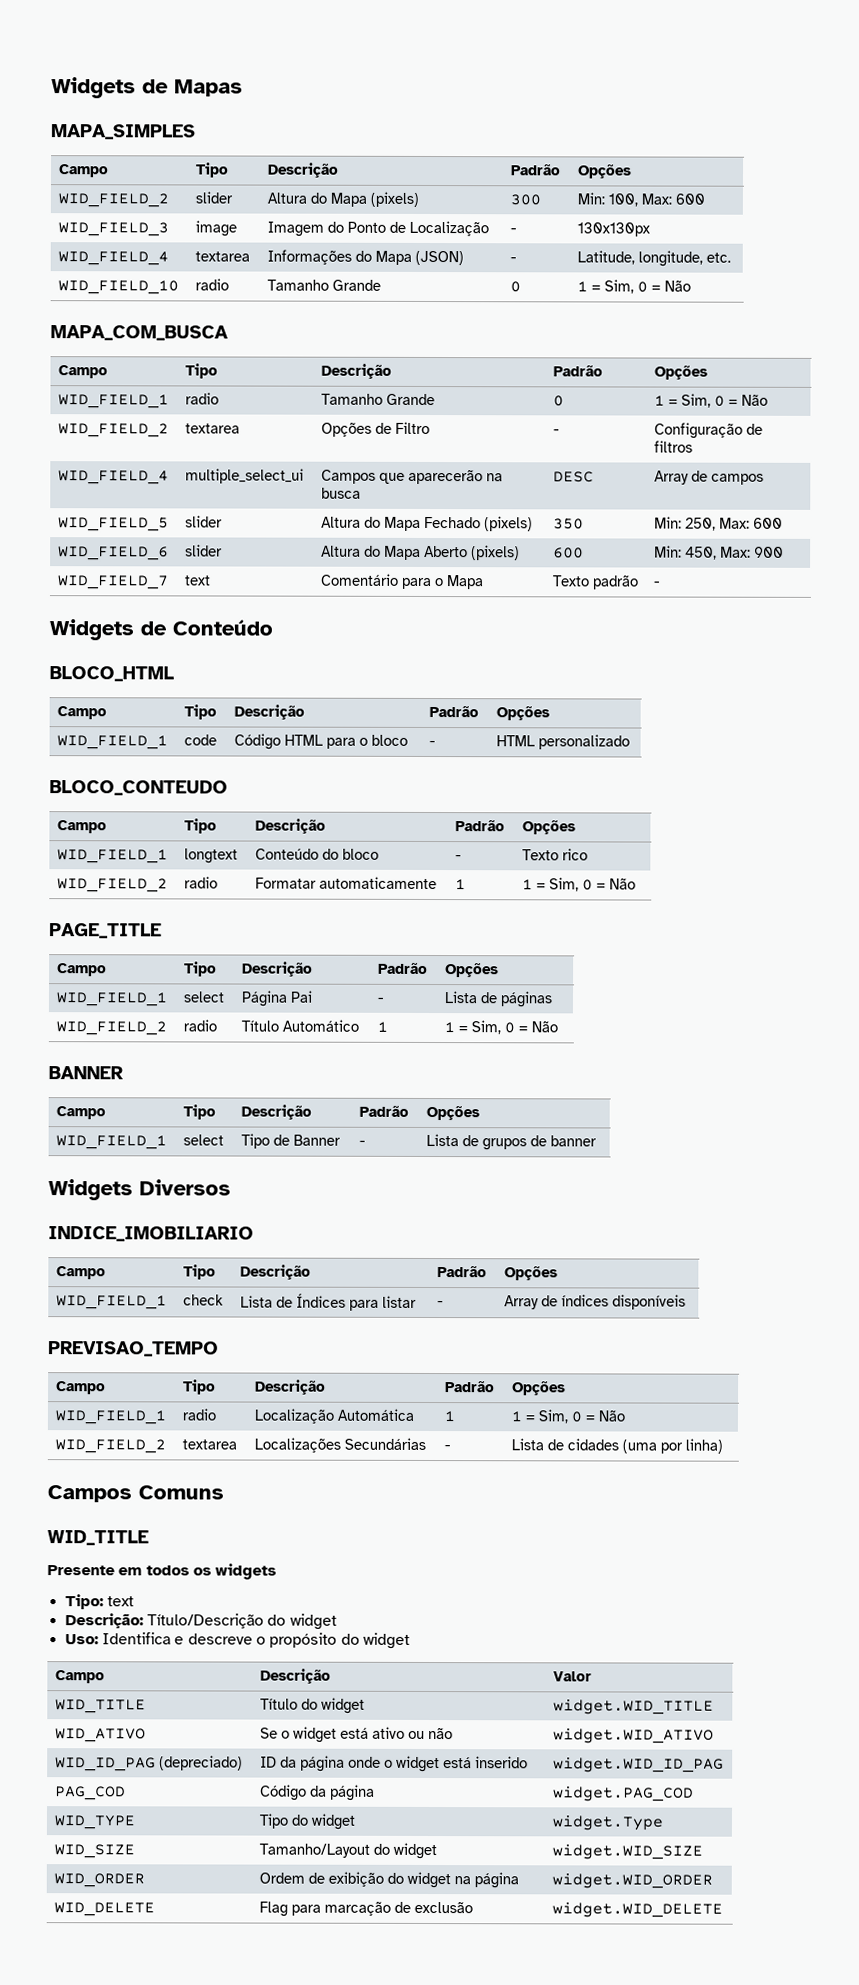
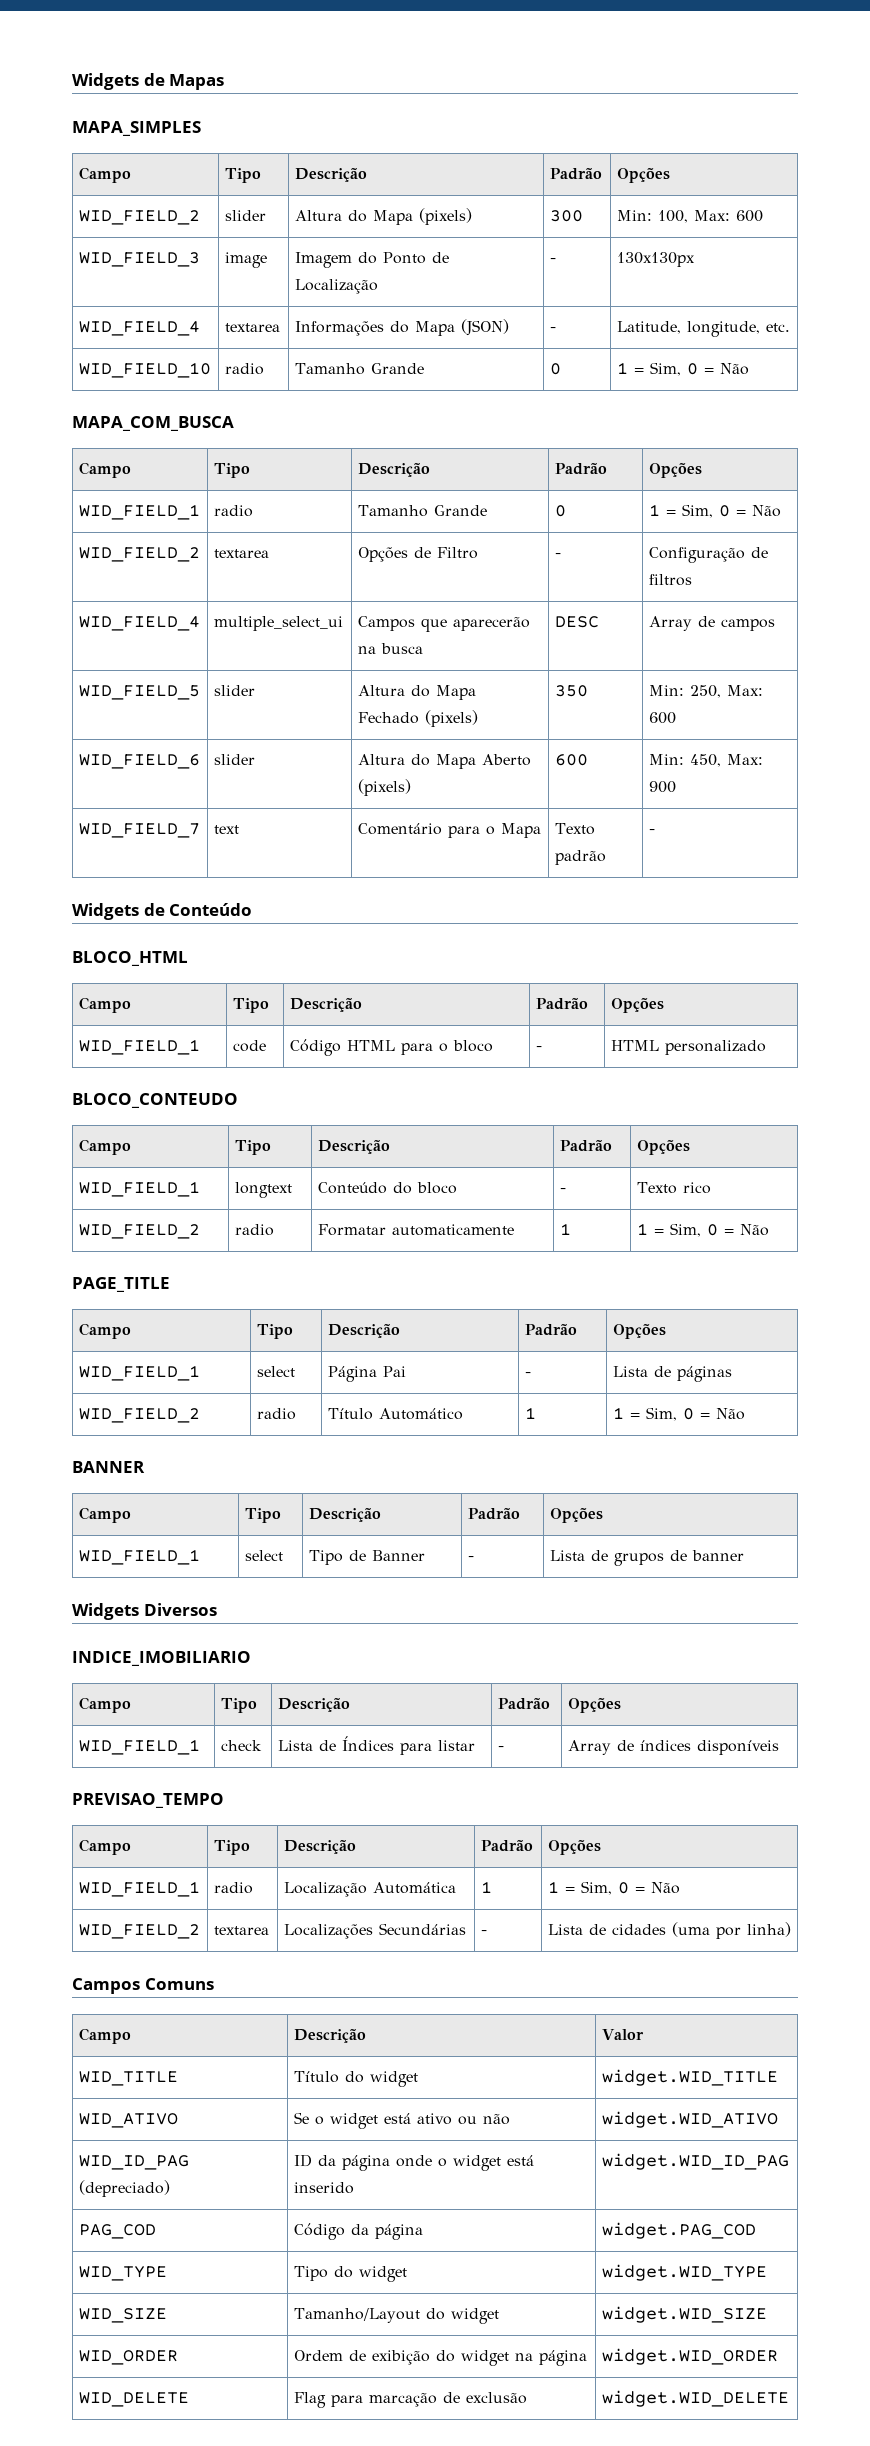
  Campos Comuns
- WID_TITLE
- Presente em todos os widgets
- Tipo: text
- Descrição: Título/Descrição do widget
- Uso: Identifica e descreve o propósito do widget
- WID_TYPE | Tipo do widget | widget.Type
+ WID_TYPE | Tipo do widget | widget.WID_TYPE

